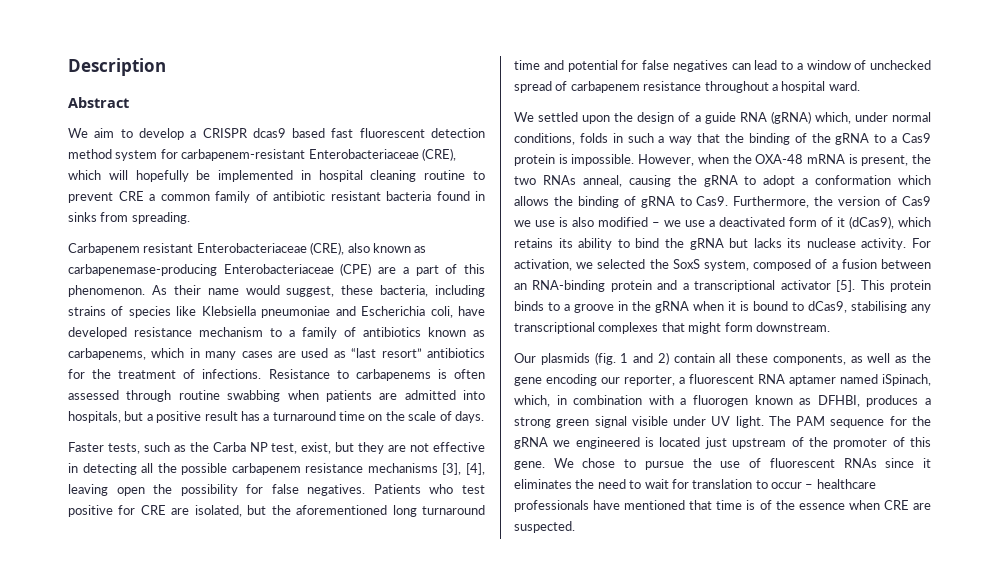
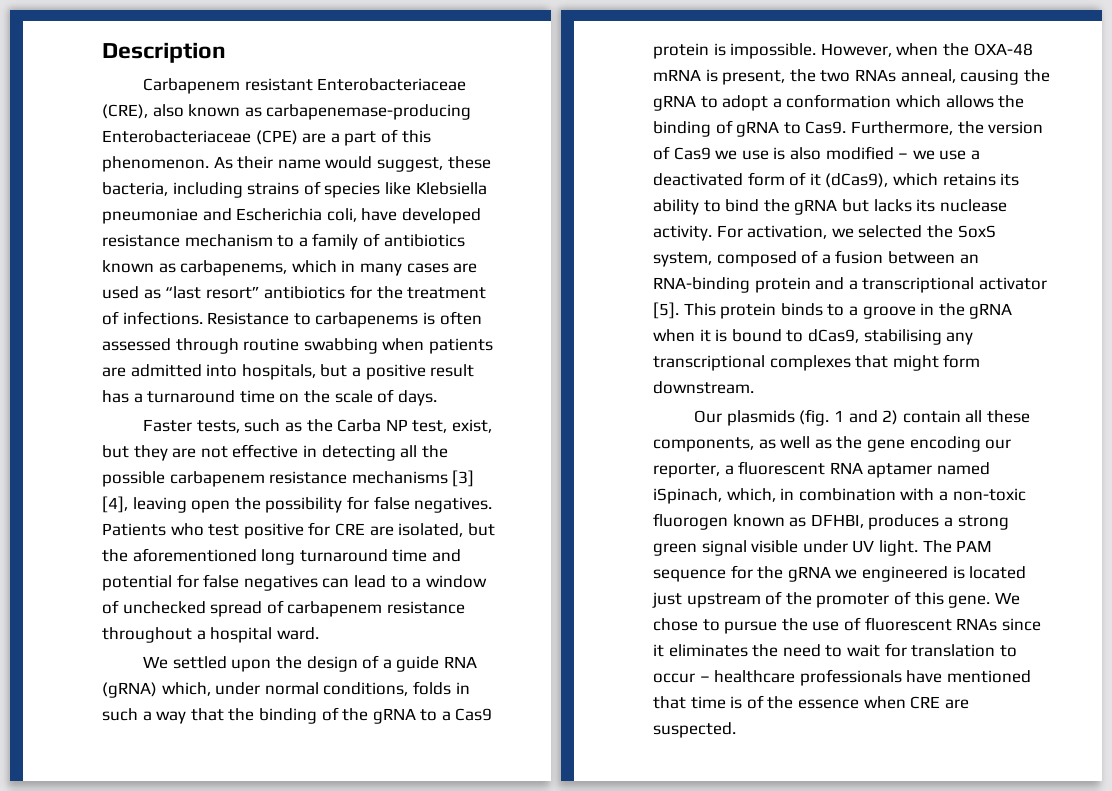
- Abstract
- We aim to develop a CRISPR dcas9 based fast fluorescent detection method system for carbapenem-resistant Enterobacteriaceae (CRE), which will hopefully be implemented in hospital cleaning routine to prevent CRE a common family of antibiotic resistant bacteria found in sinks from spreading.
- Faster tests, such as the Carba NP test, exist, but they are not effective in detecting all the possible carbapenem resistance mechanisms [3], [4], leaving open the possibility for false negatives.
+ Faster tests, such as the Carba NP test, exist, but they are not effective in detecting all the possible carbapenem resistance mechanisms [3] [4], leaving open the possibility for false negatives.
- Our plasmids (fig. 1 and 2) contain all these components, as well as the gene encoding our reporter, a fluorescent RNA aptamer named iSpinach, which, in combination with a fluorogen known as DFHBI, produces a strong green signal visible under UV light.
+ Our plasmids (fig. 1 and 2) contain all these components, as well as the gene encoding our reporter, a fluorescent RNA aptamer named iSpinach, which, in combination with a non-toxic fluorogen known as DFHBI, produces a strong green signal visible under UV light.

